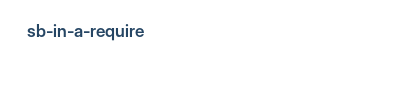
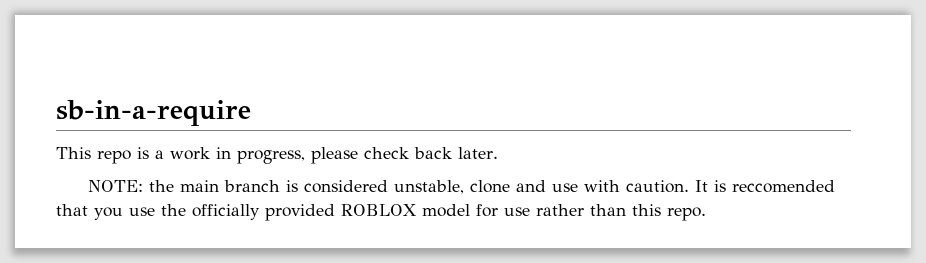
+ This repo is a work in progress, please check back later.
+ NOTE: the main branch is considered unstable, clone and use with caution. It is reccomended that you use the officially provided ROBLOX model for use rather than this repo.

